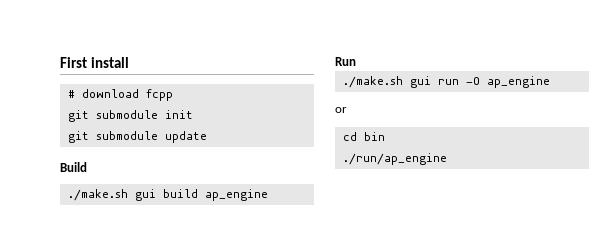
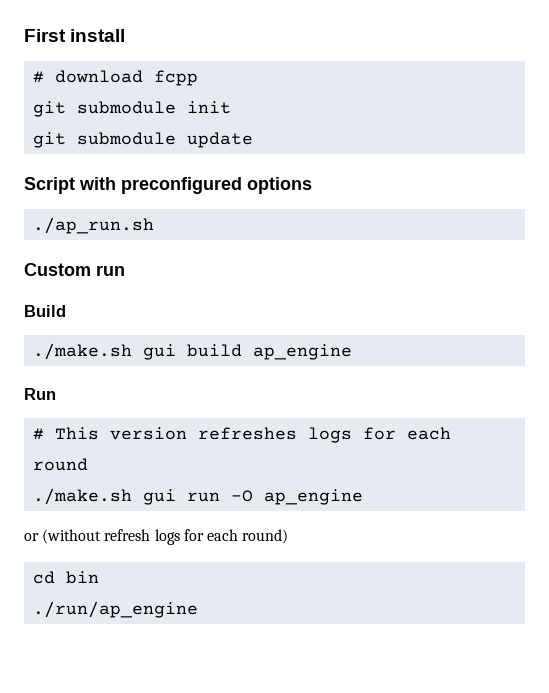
+ Script with preconfigured options
+ ./ap_run.sh
+ Custom run
+ # This version refreshes logs for each round
- or
+ or (without refresh logs for each round)

